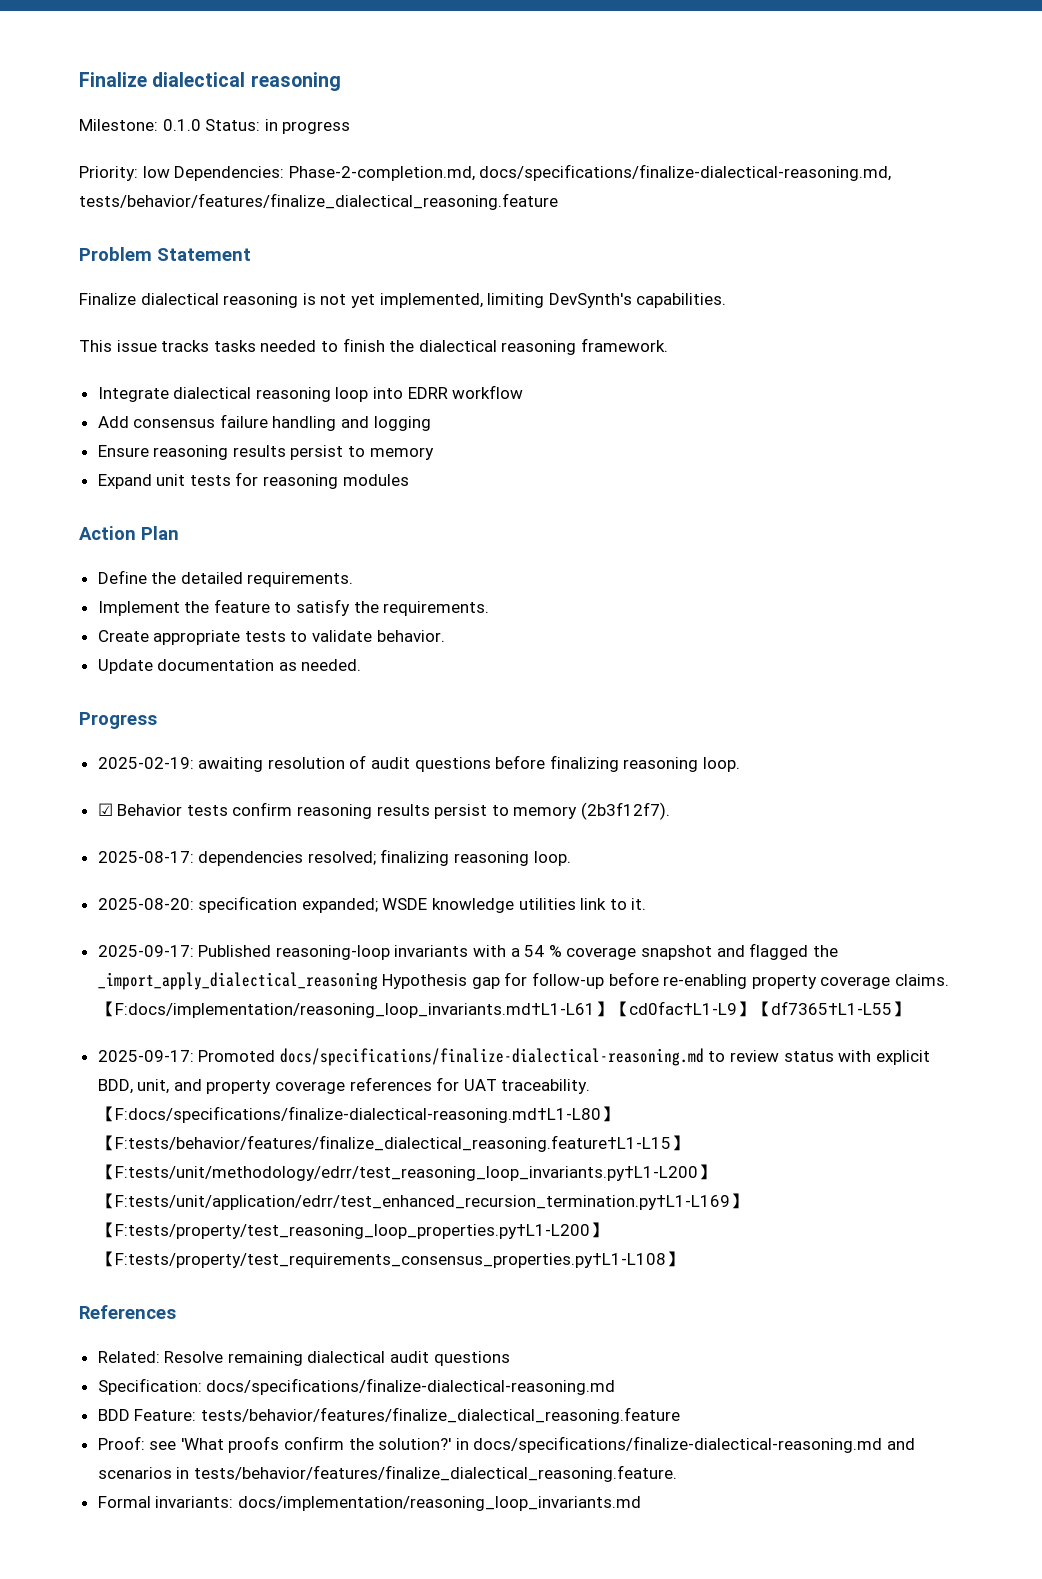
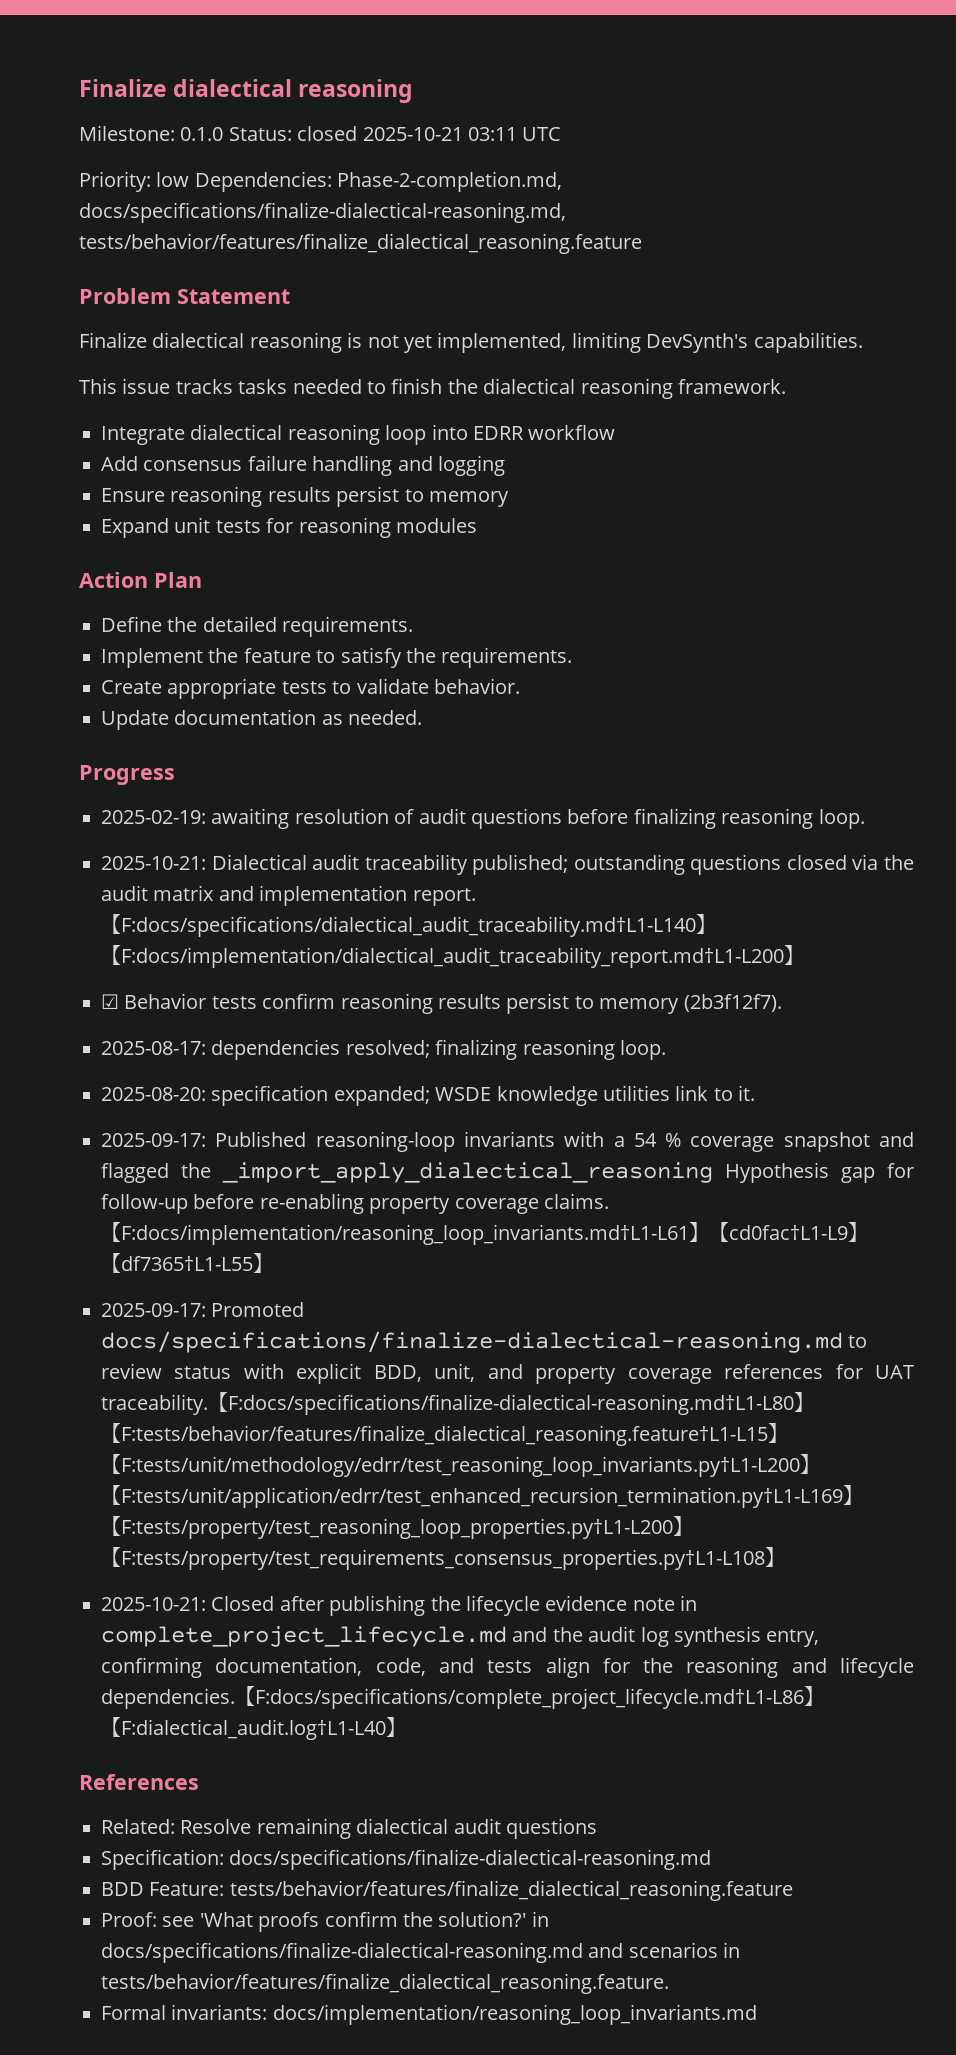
- Milestone: 0.1.0 Status: in progress
+ Milestone: 0.1.0 Status: closed 2025-10-21 03:11 UTC
+ 2025-10-21: Dialectical audit traceability published; outstanding questions closed via the audit matrix and implementation report.【F:docs/specifications/dialectical_audit_traceability.md†L1-L140】【F:docs/implementation/dialectical_audit_traceability_report.md†L1-L200】
+ 2025-10-21: Closed after publishing the lifecycle evidence note in complete_project_lifecycle.md and the audit log synthesis entry, confirming documentation, code, and tests align for the reasoning and lifecycle dependencies.【F:docs/specifications/complete_project_lifecycle.md†L1-L86】【F:dialectical_audit.log†L1-L40】

